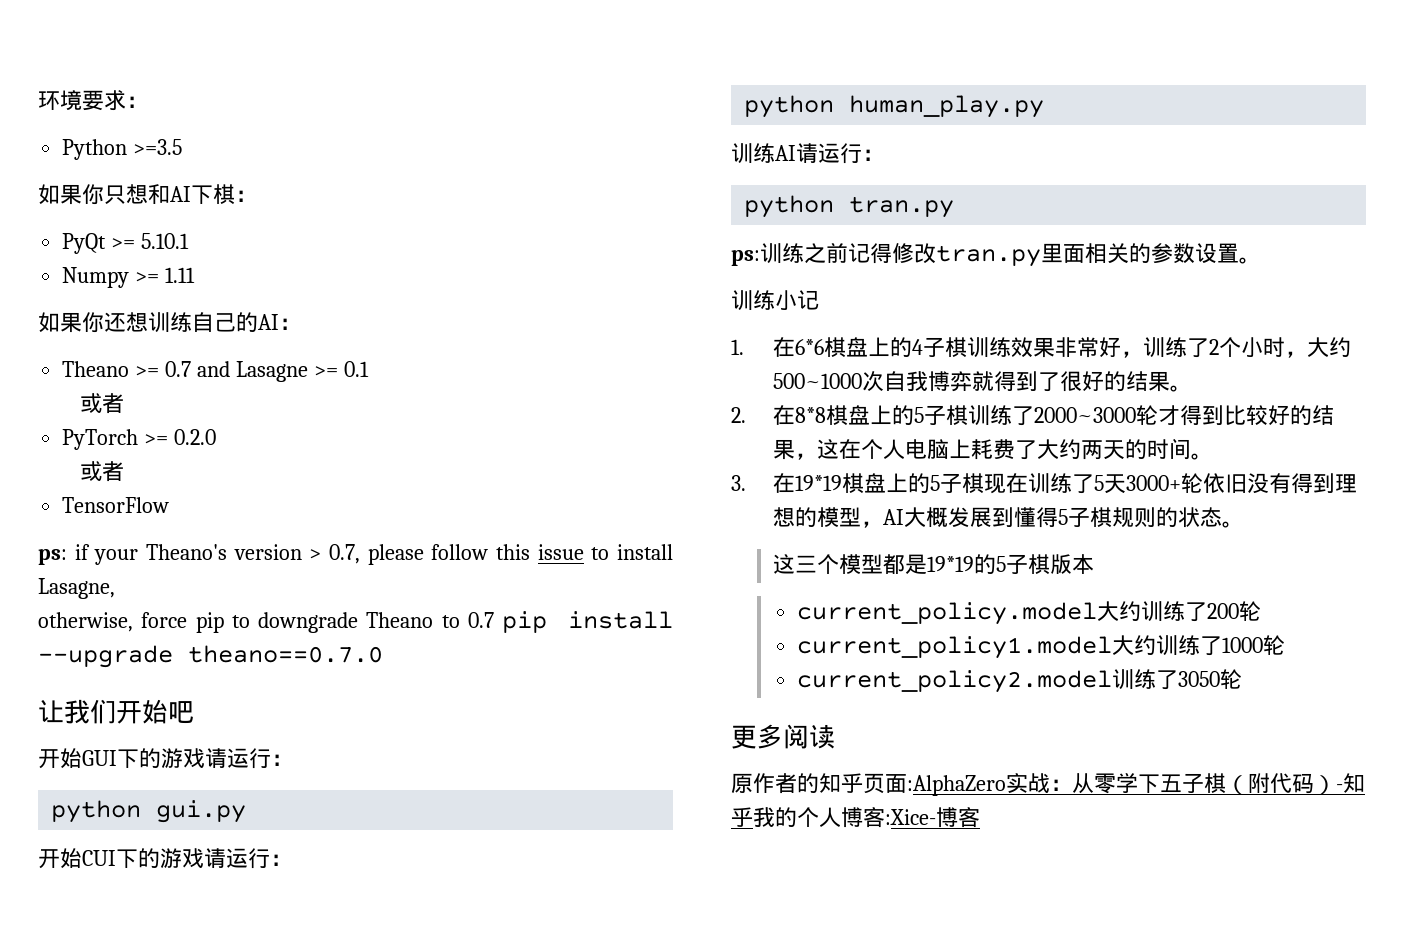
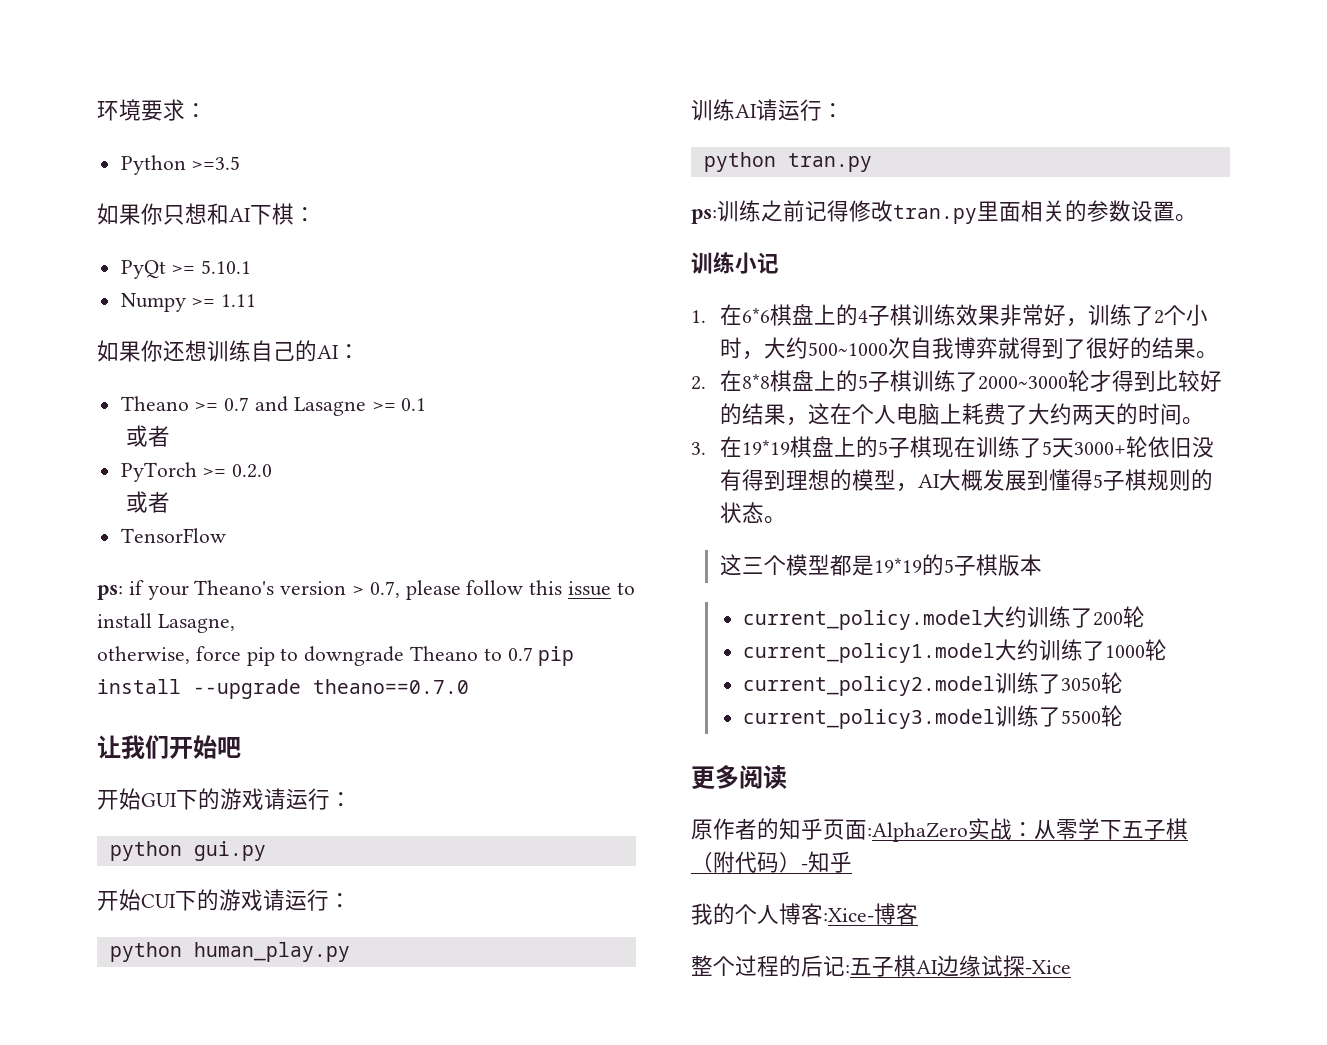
+ current_policy3.model训练了5500轮
- 原作者的知乎页面:AlphaZero实战：从零学下五子棋（附代码）-知乎我的个人博客:Xice-博客
+ 原作者的知乎页面:AlphaZero实战：从零学下五子棋（附代码）-知乎
+ 我的个人博客:Xice-博客
+ 整个过程的后记:五子棋AI边缘试探-Xice

